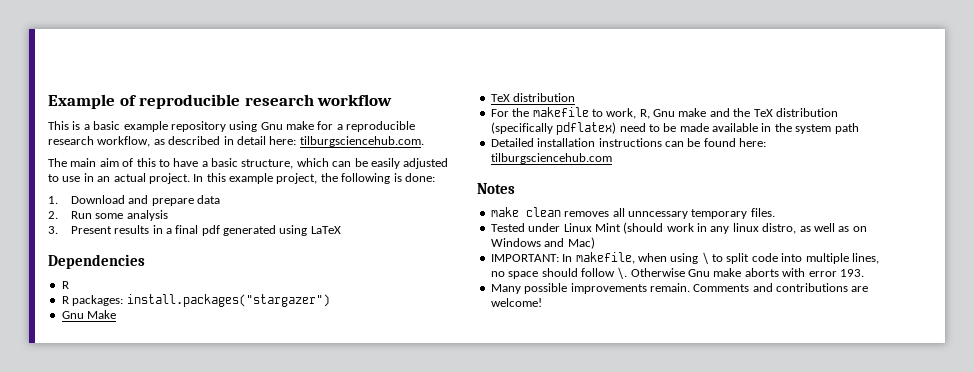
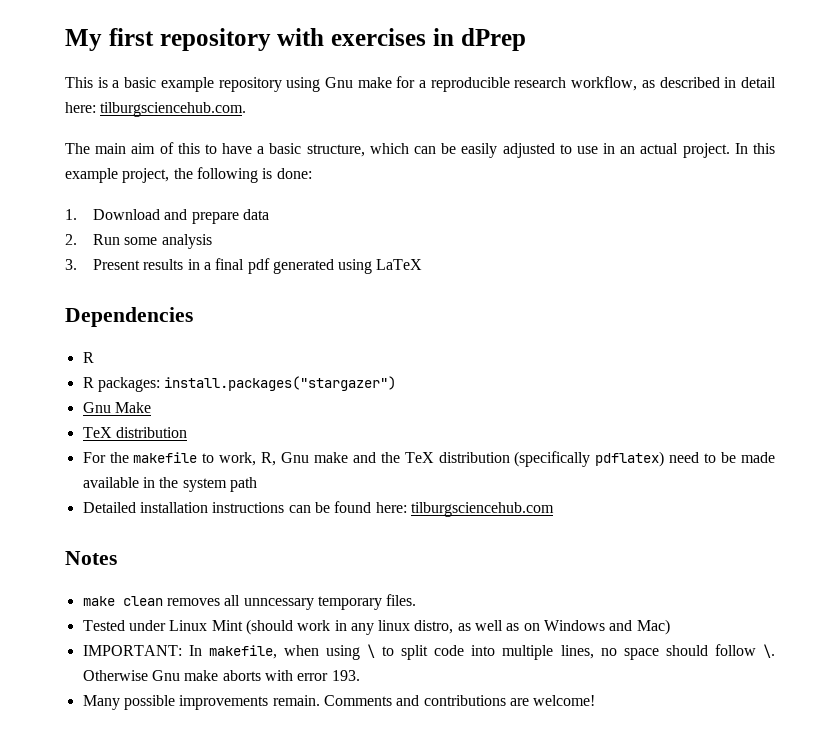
- Example of reproducible research workflow
+ My first repository with exercises in dPrep

